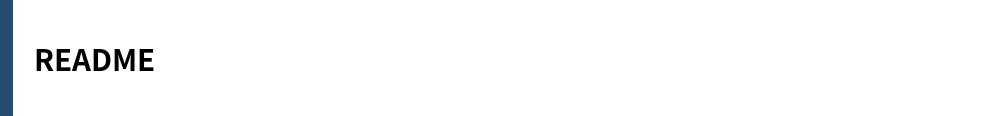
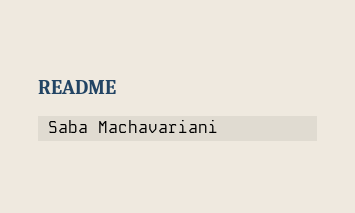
+ Saba Machavariani

